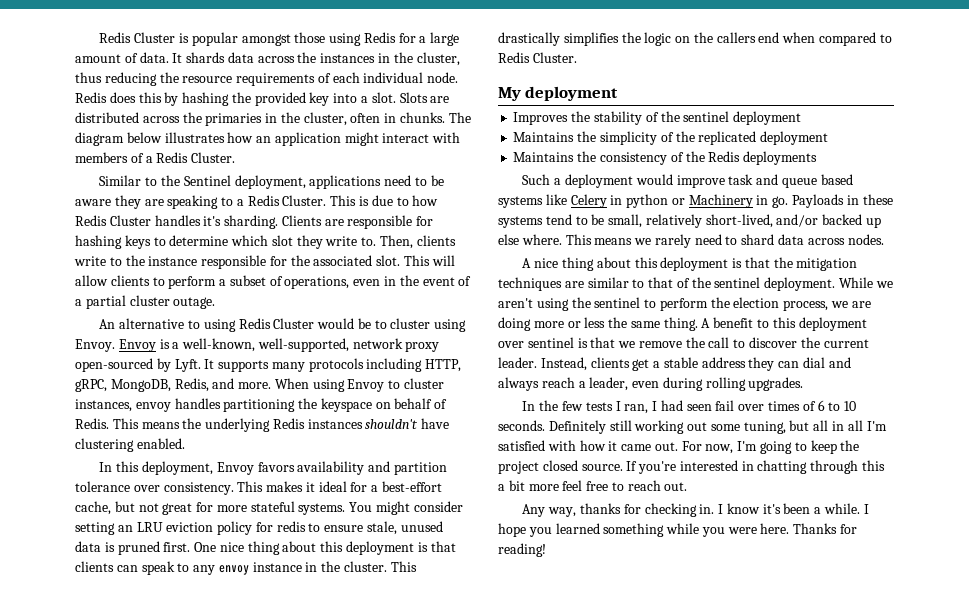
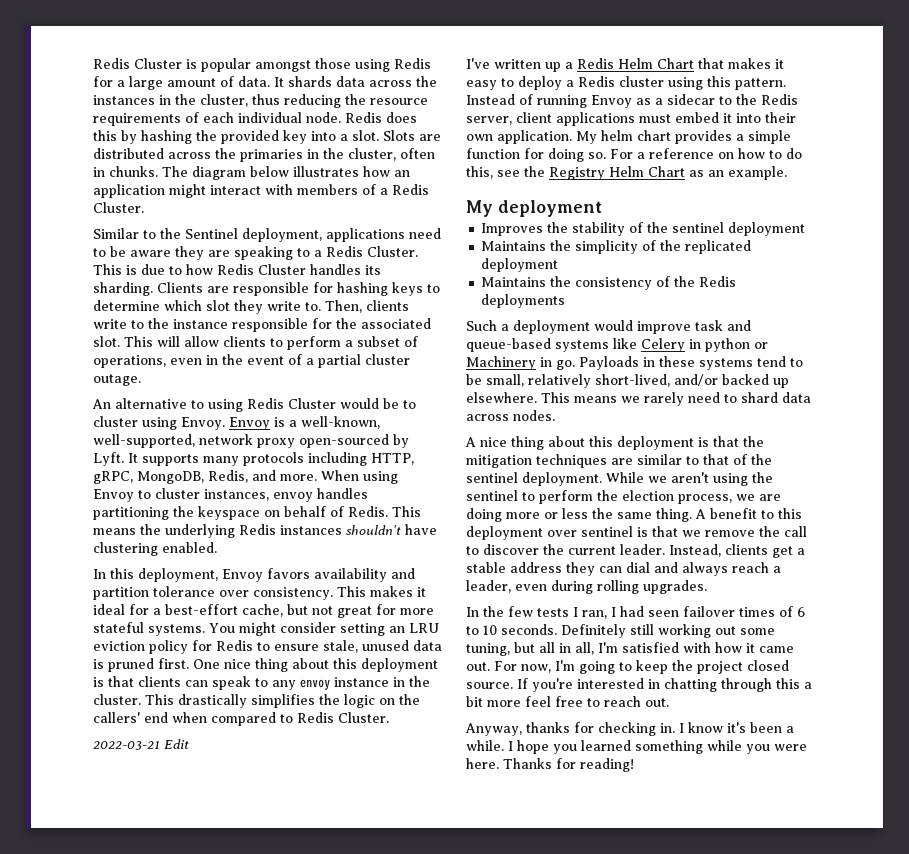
- This is due to how Redis Cluster handles it's sharding.
+ This is due to how Redis Cluster handles its sharding.
- You might consider setting an LRU eviction policy for redis to ensure stale, unused data is pruned first.
+ You might consider setting an LRU eviction policy for Redis to ensure stale, unused data is pruned first.
- This drastically simplifies the logic on the callers end when compared to Redis Cluster.
+ This drastically simplifies the logic on the callers' end when compared to Redis Cluster.
+ 2022-03-21 Edit
+ I've written up a Redis Helm Chart that makes it easy to deploy a Redis cluster using this pattern. Instead of running Envoy as a sidecar to the Redis server, client applications must embed it into their own application. My helm chart provides a simple function for doing so. For a reference on how to do this, see the Registry Helm Chart as an example.
- Such a deployment would improve task and queue based systems like Celery in python or Machinery in go.
+ Such a deployment would improve task and queue-based systems like Celery in python or Machinery in go.
- Payloads in these systems tend to be small, relatively short-lived, and/or backed up else where.
+ Payloads in these systems tend to be small, relatively short-lived, and/or backed up elsewhere.
- In the few tests I ran, I had seen fail over times of 6 to 10 seconds.
+ In the few tests I ran, I had seen failover times of 6 to 10 seconds.
- Definitely still working out some tuning, but all in all I'm satisfied with how it came out.
+ Definitely still working out some tuning, but all in all, I'm satisfied with how it came out.
- Any way, thanks for checking in.
+ Anyway, thanks for checking in.

